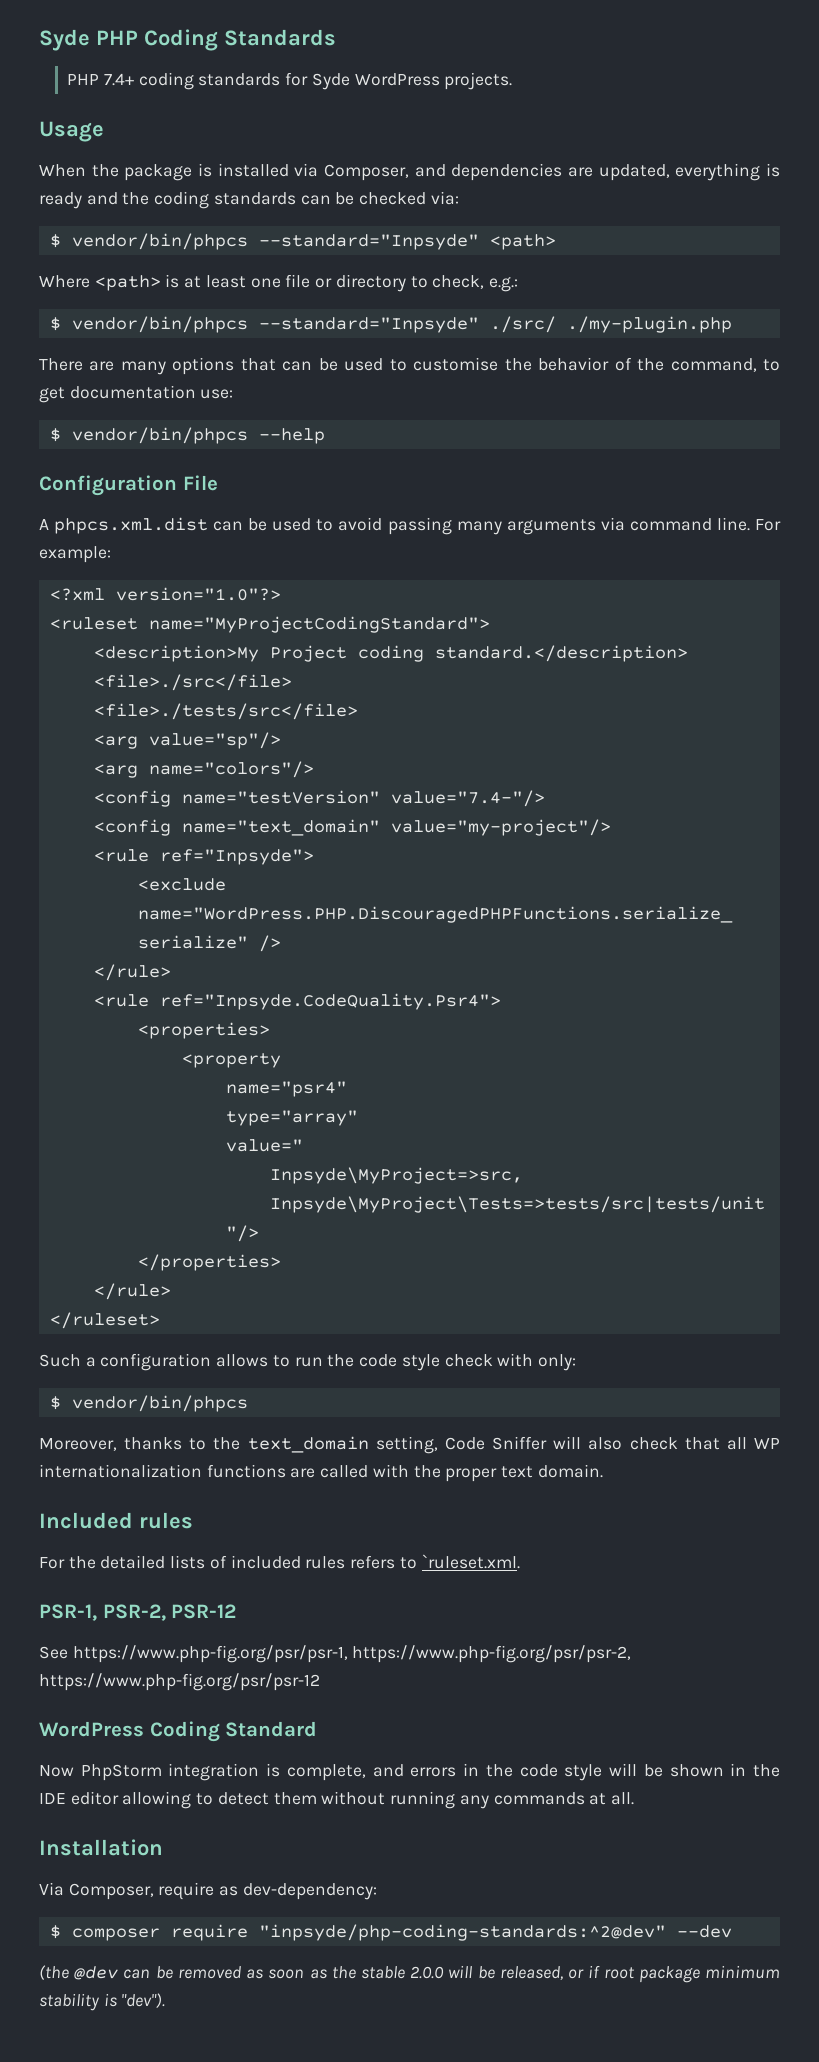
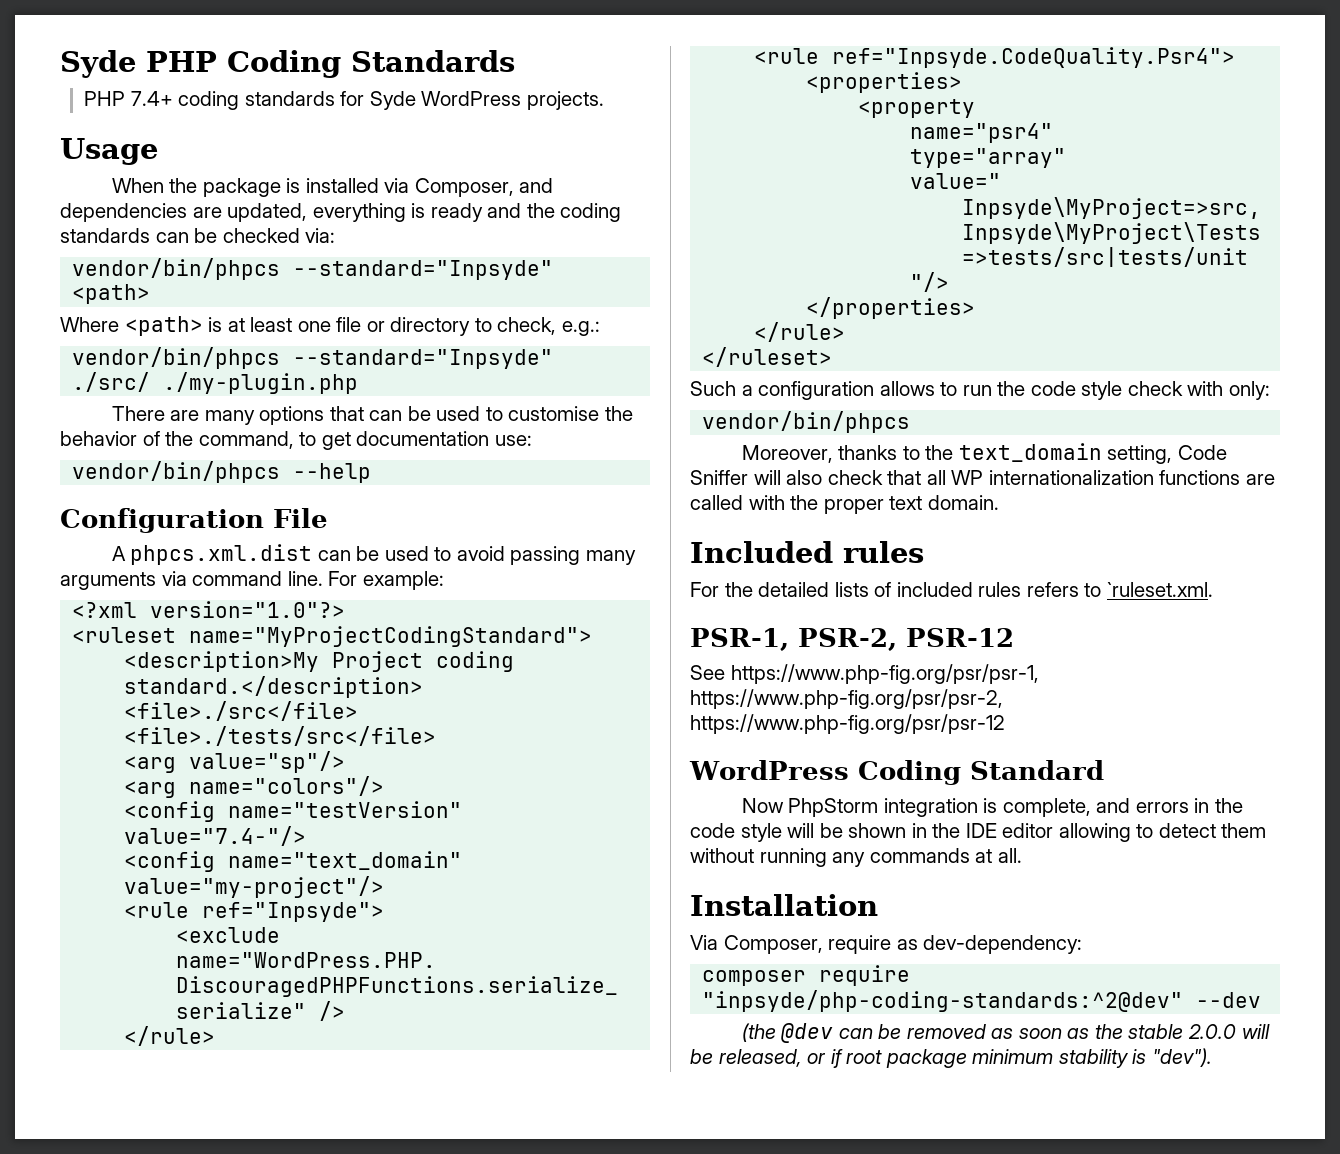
- $ vendor/bin/phpcs --standard="Inpsyde" <path>
+ vendor/bin/phpcs --standard="Inpsyde" <path>
- $ vendor/bin/phpcs --standard="Inpsyde" ./src/ ./my-plugin.php
+ vendor/bin/phpcs --standard="Inpsyde" ./src/ ./my-plugin.php
- $ vendor/bin/phpcs --help
+ vendor/bin/phpcs --help
  Such a configuration allows to run the code style check with only:
- $ vendor/bin/phpcs
+ vendor/bin/phpcs
- $ composer require "inpsyde/php-coding-standards:^2@dev" --dev
+ composer require "inpsyde/php-coding-standards:^2@dev" --dev

